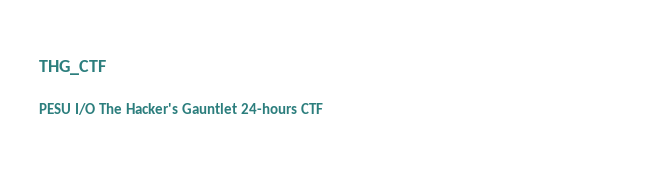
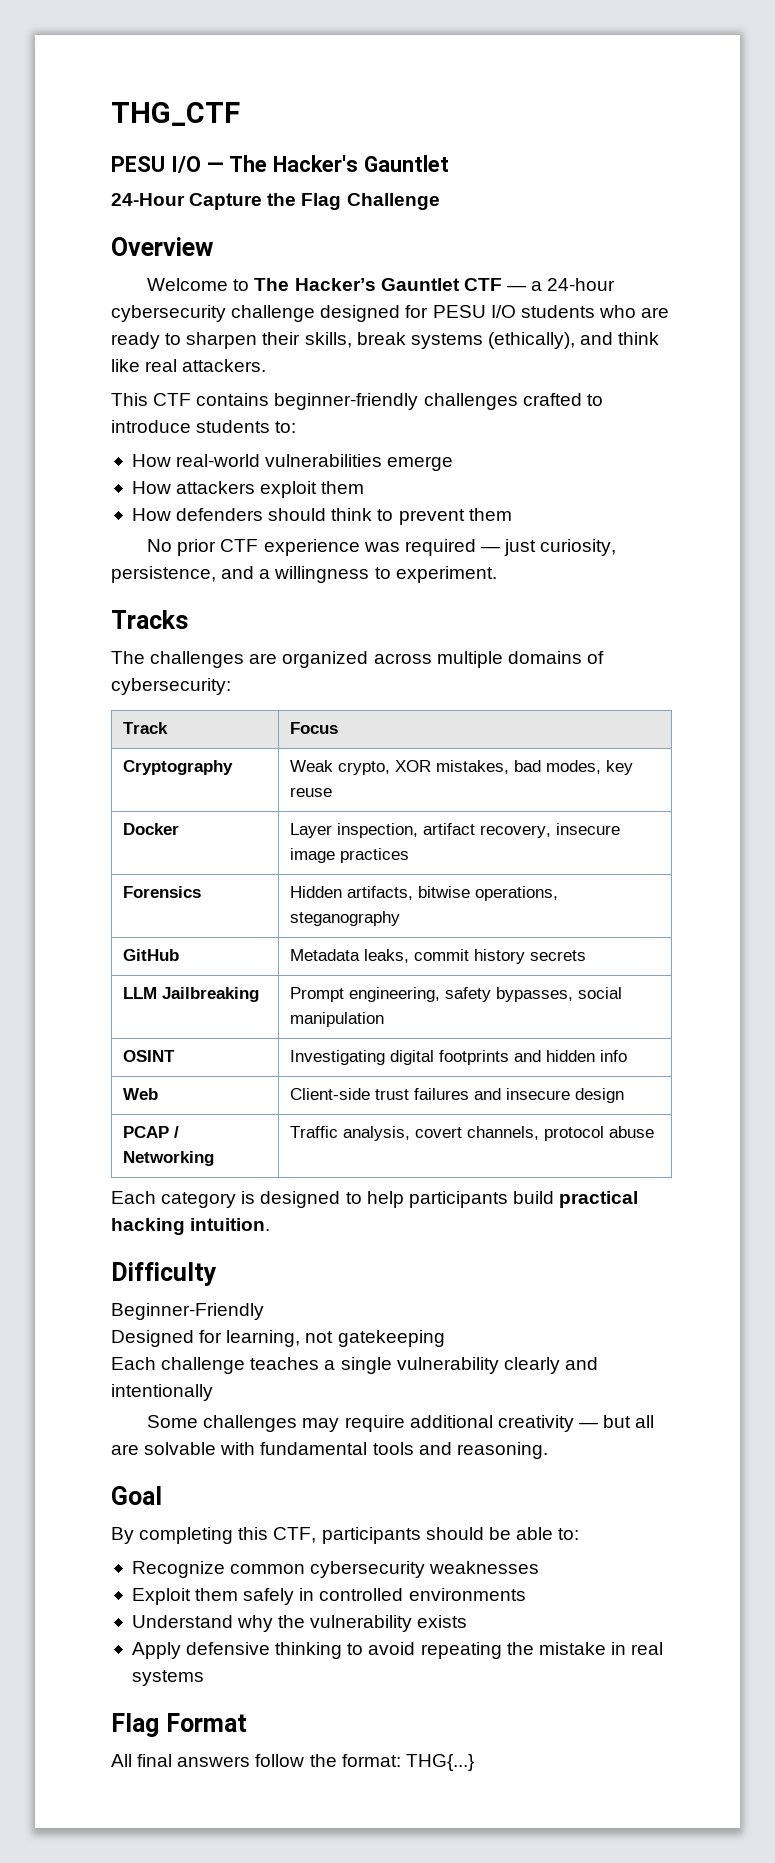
- PESU I/O The Hacker's Gauntlet 24-hours CTF
+ PESU I/O — The Hacker's Gauntlet
+ 24-Hour Capture the Flag Challenge
+ Overview
+ Welcome to The Hacker’s Gauntlet CTF — a 24-hour cybersecurity challenge designed for PESU I/O students who are ready to sharpen their skills, break systems (ethically), and think like real attackers.
+ This CTF contains beginner-friendly challenges crafted to introduce students to:
+ How real-world vulnerabilities emerge
+ How attackers exploit them
+ How defenders should think to prevent them
+ No prior CTF experience was required — just curiosity, persistence, and a willingness to experiment.
+ Tracks
+ The challenges are organized across multiple domains of cybersecurity:
+ Track | Focus
+ Cryptography | Weak crypto, XOR mistakes, bad modes, key reuse
+ Docker | Layer inspection, artifact recovery, insecure image practices
+ Forensics | Hidden artifacts, bitwise operations, steganography
+ GitHub | Metadata leaks, commit history secrets
+ LLM Jailbreaking | Prompt engineering, safety bypasses, social manipulation
+ OSINT | Investigating digital footprints and hidden info
+ Web | Client-side trust failures and insecure design
+ PCAP / Networking | Traffic analysis, covert channels, protocol abuse
+ Each category is designed to help participants build practical hacking intuition.
+ Difficulty
+ Beginner-Friendly
+ Designed for learning, not gatekeeping
+ Each challenge teaches a single vulnerability clearly and intentionally
+ Some challenges may require additional creativity — but all are solvable with fundamental tools and reasoning.
+ Goal
+ By completing this CTF, participants should be able to:
+ Recognize common cybersecurity weaknesses
+ Exploit them safely in controlled environments
+ Understand why the vulnerability exists
+ Apply defensive thinking to avoid repeating the mistake in real systems
+ Flag Format
+ All final answers follow the format: THG{...}

